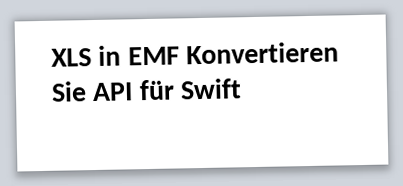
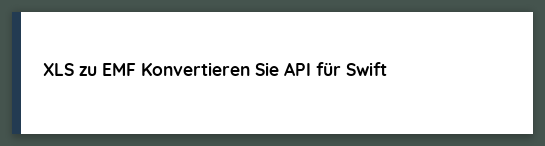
- XLS in EMF Konvertieren Sie API für Swift
+ XLS zu EMF Konvertieren Sie API für Swift

